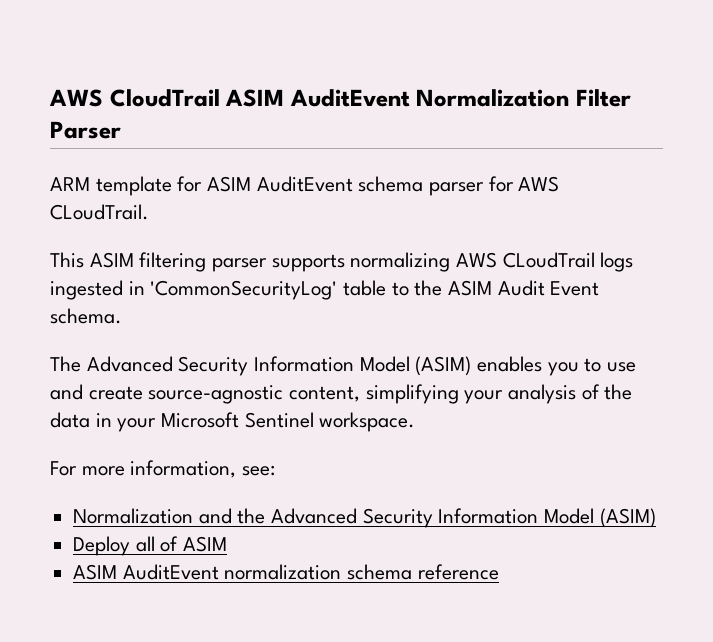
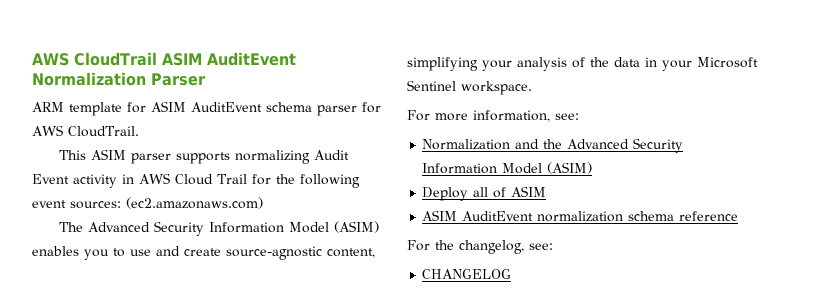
- AWS CloudTrail ASIM AuditEvent Normalization Filter Parser
+ AWS CloudTrail ASIM AuditEvent Normalization Parser
- ARM template for ASIM AuditEvent schema parser for AWS CLoudTrail.
+ ARM template for ASIM AuditEvent schema parser for AWS CloudTrail.
- This ASIM filtering parser supports normalizing AWS CLoudTrail logs ingested in 'CommonSecurityLog' table to the ASIM Audit Event schema.
+ This ASIM parser supports normalizing Audit Event activity in AWS Cloud Trail for the following event sources: (ec2.amazonaws.com)
+ For the changelog, see:
+ CHANGELOG

